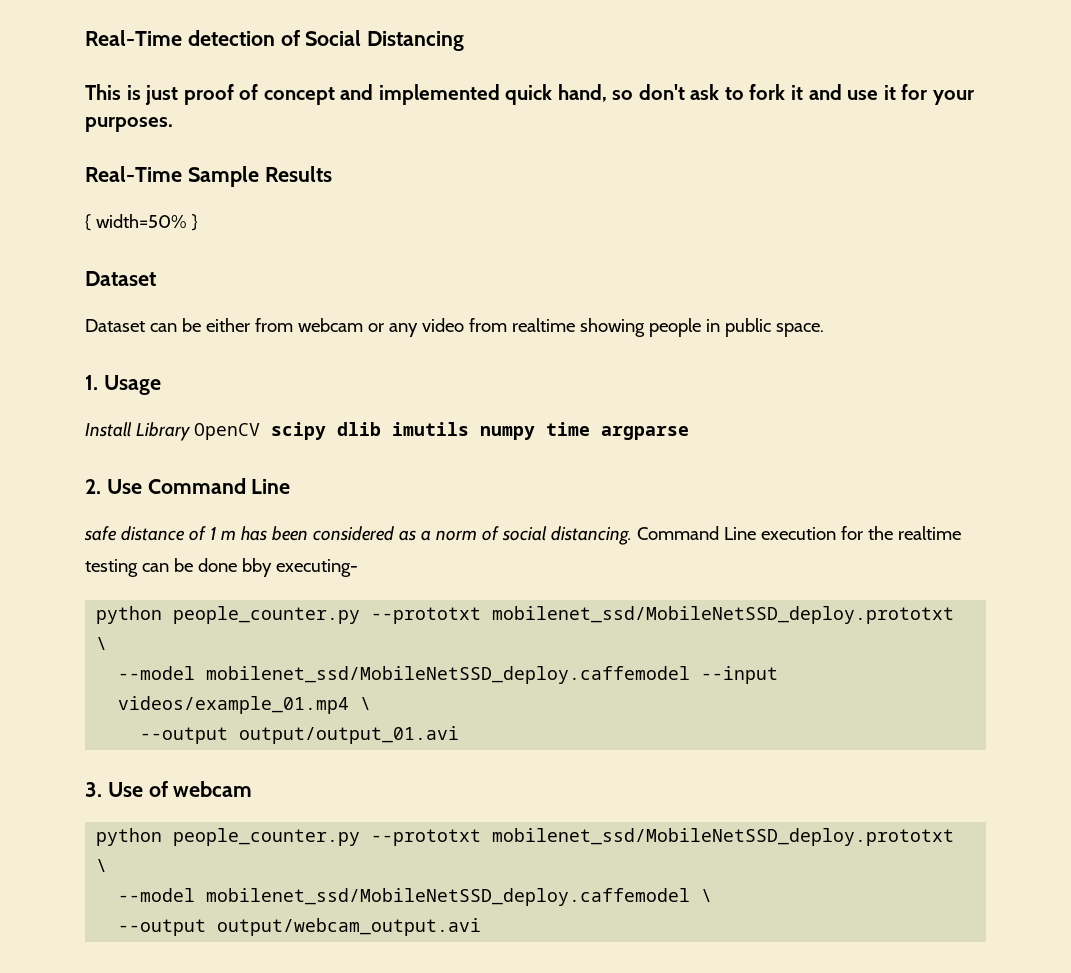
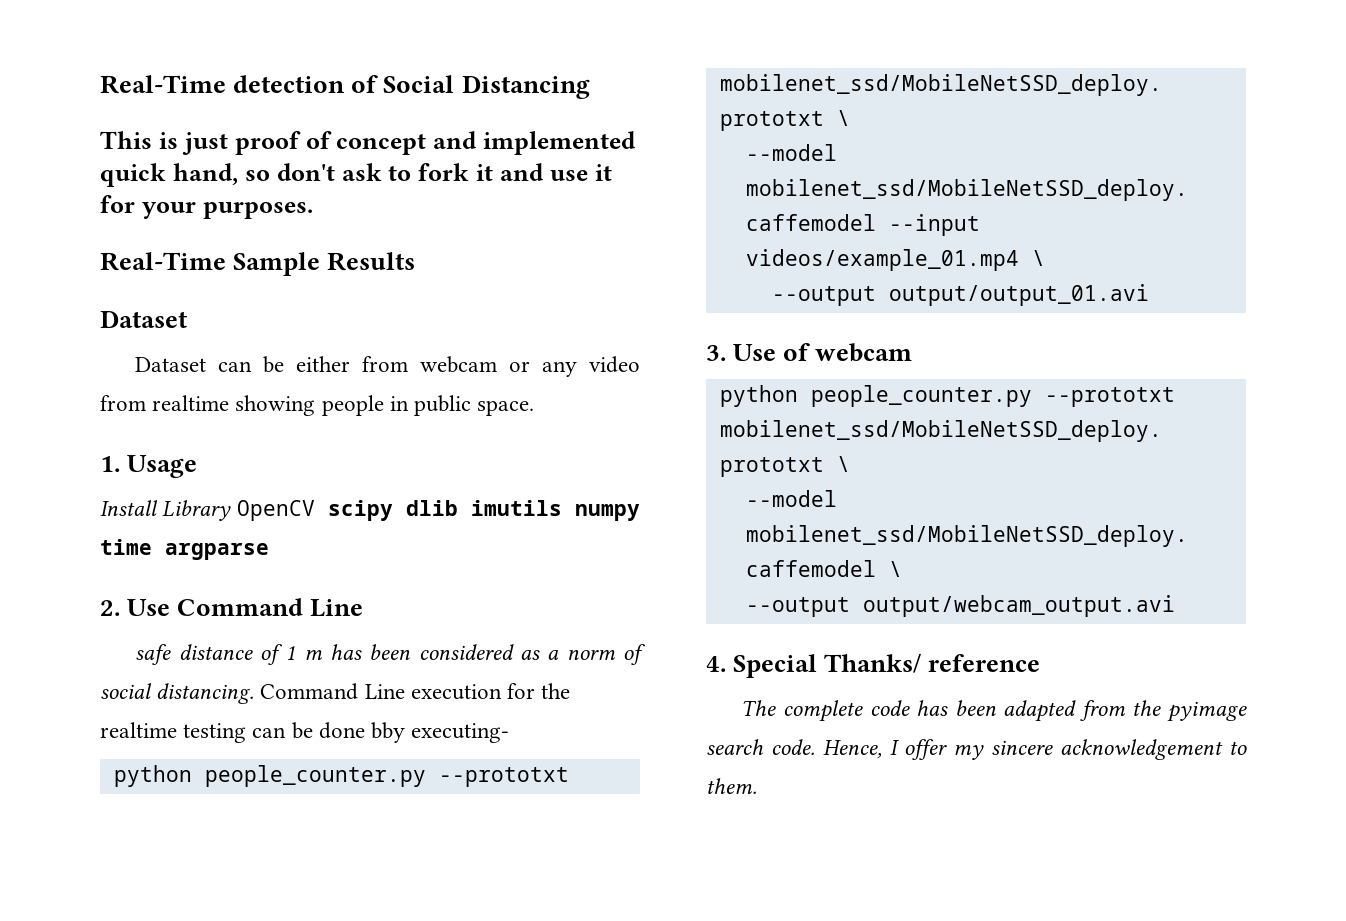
- { width=50% }
+ 4. Special Thanks/ reference
+ The complete code has been adapted from the pyimage search code. Hence, I offer my sincere acknowledgement to them.

